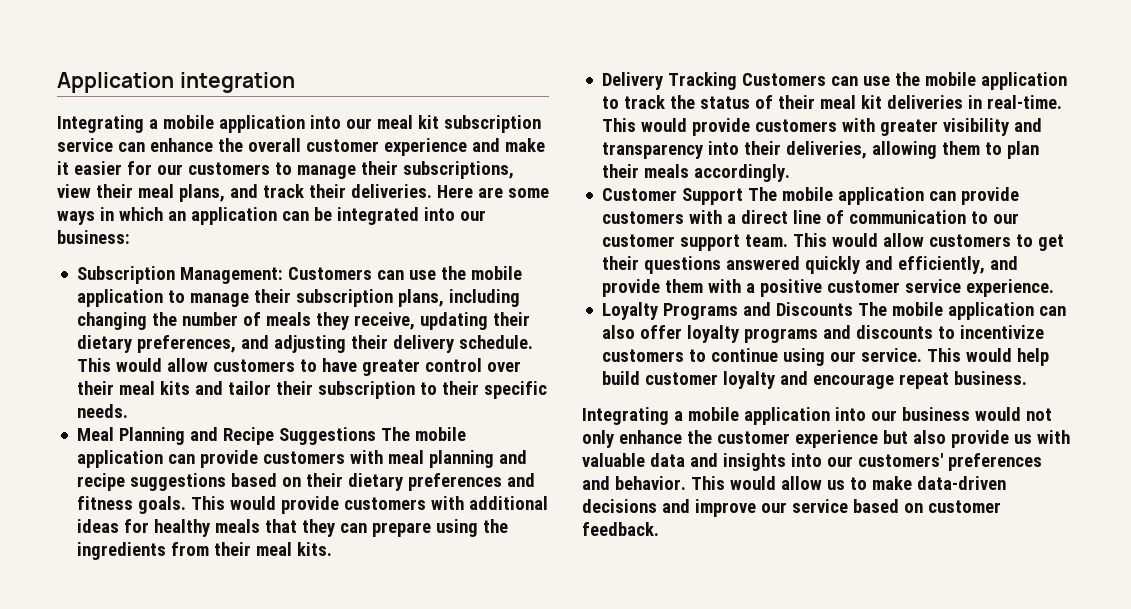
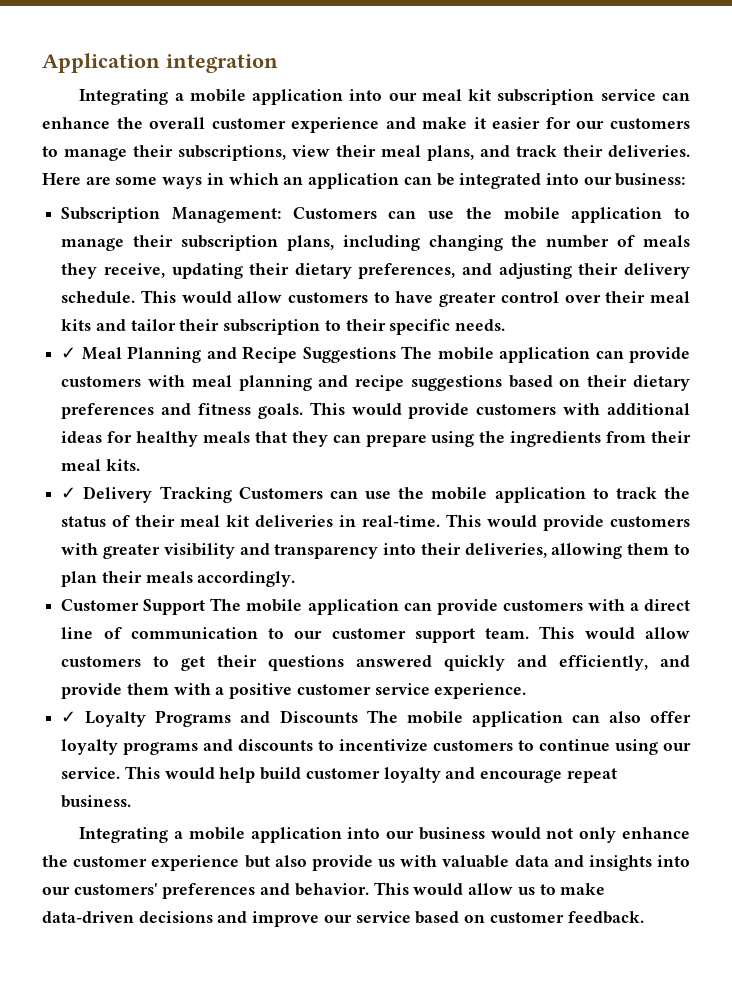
- Meal Planning and Recipe Suggestions The mobile application can provide customers with meal planning and recipe suggestions based on their dietary preferences and fitness goals.
+ ✓ Meal Planning and Recipe Suggestions The mobile application can provide customers with meal planning and recipe suggestions based on their dietary preferences and fitness goals.
- Delivery Tracking Customers can use the mobile application to track the status of their meal kit deliveries in real-time.
+ ✓ Delivery Tracking Customers can use the mobile application to track the status of their meal kit deliveries in real-time.
- Loyalty Programs and Discounts The mobile application can also offer loyalty programs and discounts to incentivize customers to continue using our service.
+ ✓ Loyalty Programs and Discounts The mobile application can also offer loyalty programs and discounts to incentivize customers to continue using our service.

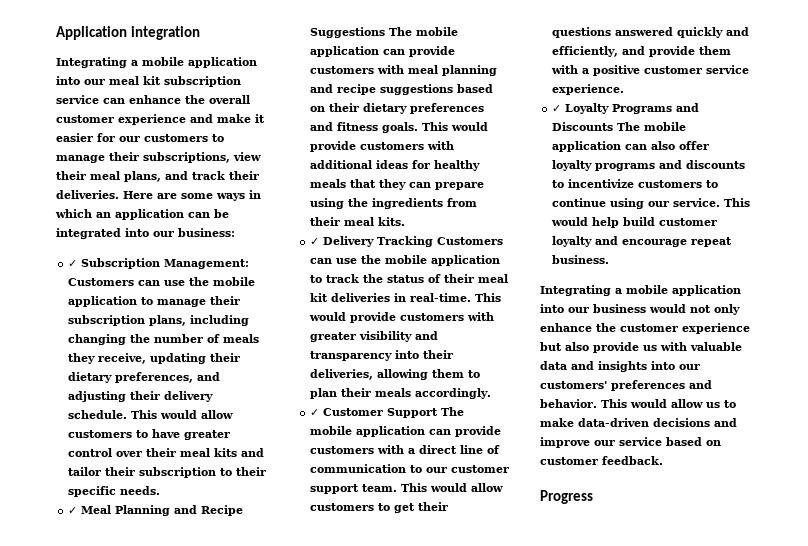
- Subscription Management: Customers can use the mobile application to manage their subscription plans, including changing the number of meals they receive, updating their dietary preferences, and adjusting their delivery schedule.
+ ✓ Subscription Management: Customers can use the mobile application to manage their subscription plans, including changing the number of meals they receive, updating their dietary preferences, and adjusting their delivery schedule.
- Customer Support The mobile application can provide customers with a direct line of communication to our customer support team.
+ ✓ Customer Support The mobile application can provide customers with a direct line of communication to our customer support team.
+ Progress

